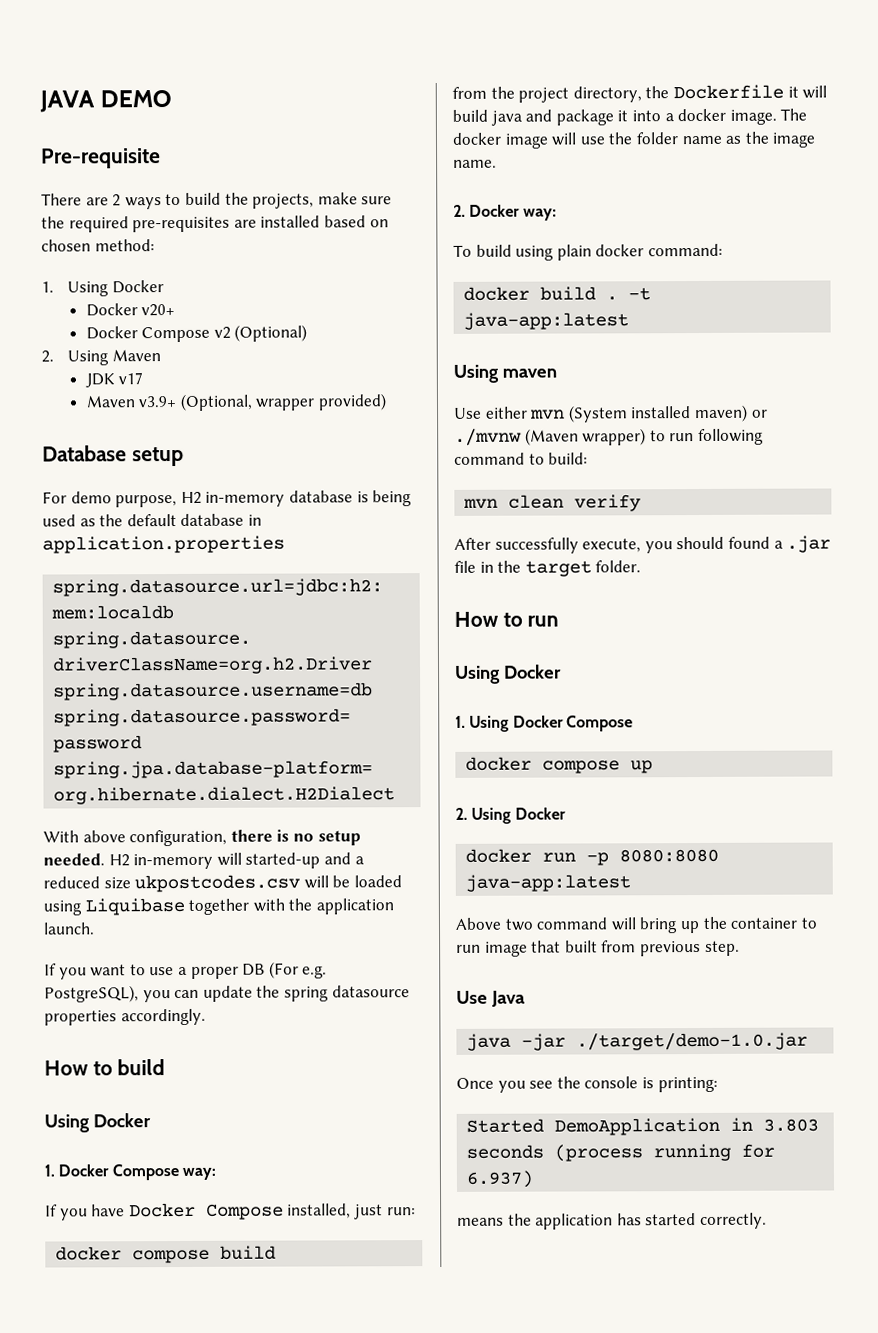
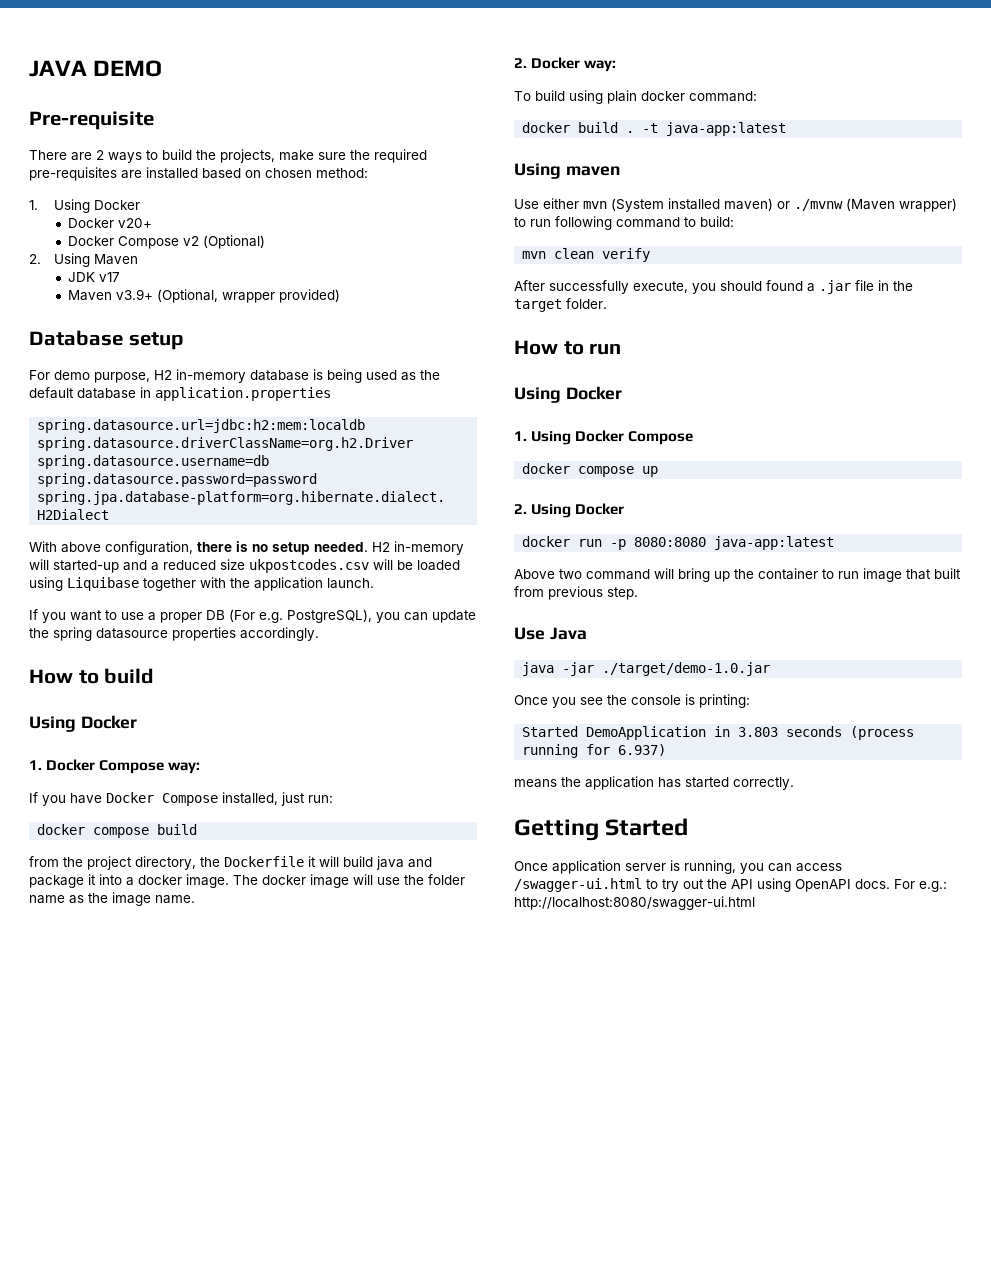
+ Getting Started
+ Once application server is running, you can access /swagger-ui.html to try out the API using OpenAPI docs. For e.g.: http://localhost:8080/swagger-ui.html

